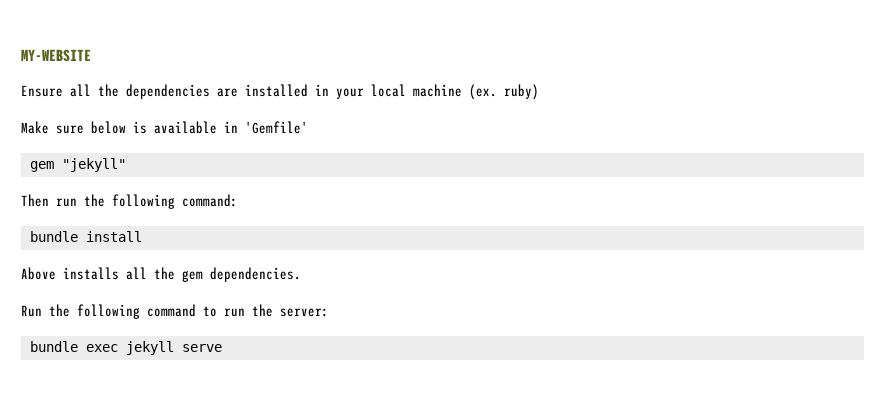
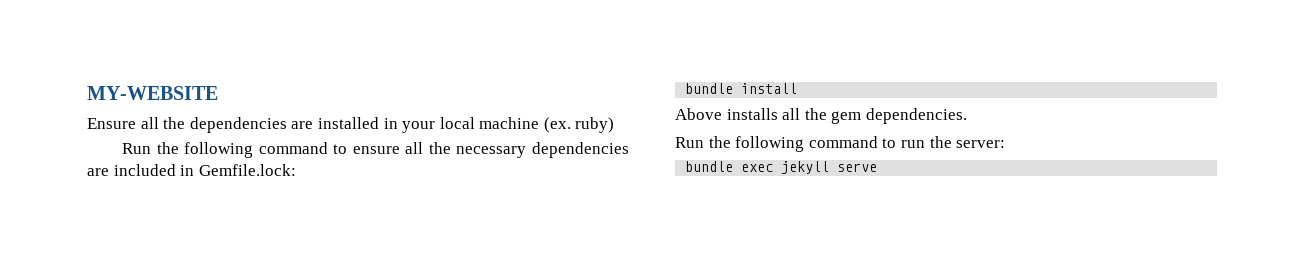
- Make sure below is available in 'Gemfile'
- gem "jekyll"
- Then run the following command:
+ Run the following command to ensure all the necessary dependencies are included in Gemfile.lock:

